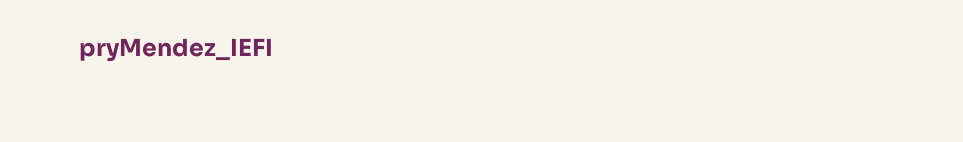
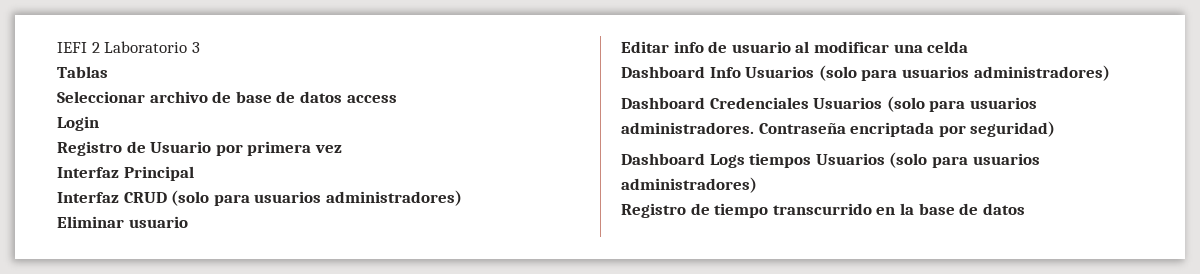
- pryMendez_IEFI
+ IEFI 2 Laboratorio 3
+ Tablas
+ Seleccionar archivo de base de datos access
+ Login
+ Registro de Usuario por primera vez
+ Interfaz Principal
+ Interfaz CRUD (solo para usuarios administradores)
+ Eliminar usuario
+ Editar info de usuario al modificar una celda
+ Dashboard Info Usuarios (solo para usuarios administradores)
+ Dashboard Credenciales Usuarios (solo para usuarios administradores. Contraseña encriptada por seguridad)
+ Dashboard Logs tiempos Usuarios (solo para usuarios administradores)
+ Registro de tiempo transcurrido en la base de datos

